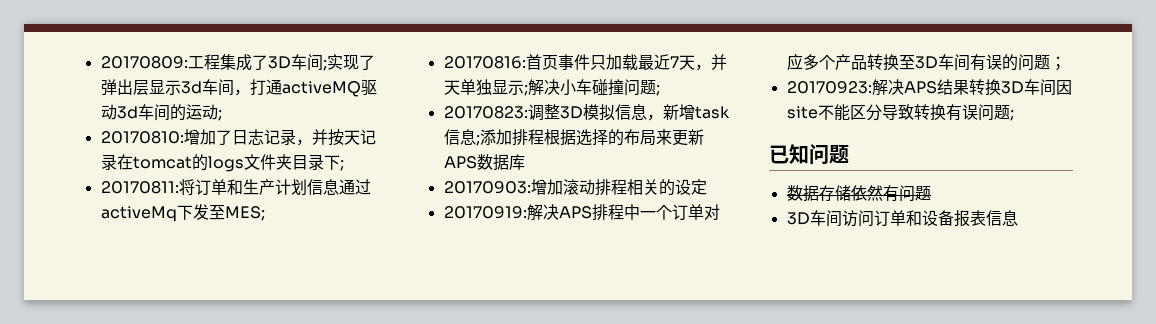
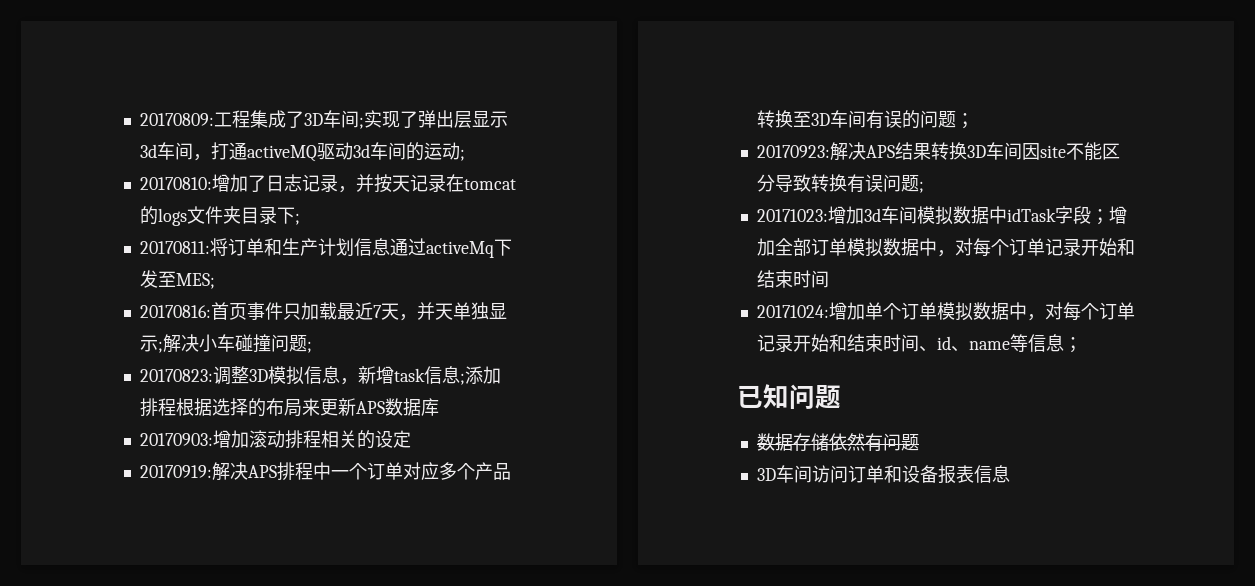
+ 20171023:增加3d车间模拟数据中idTask字段；增加全部订单模拟数据中，对每个订单记录开始和结束时间
+ 20171024:增加单个订单模拟数据中，对每个订单记录开始和结束时间、id、name等信息；

